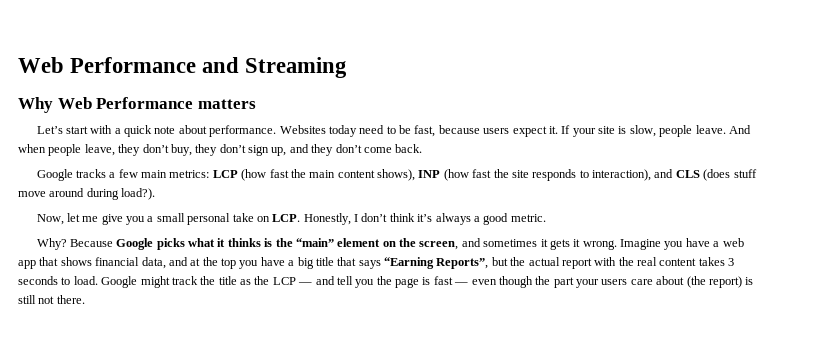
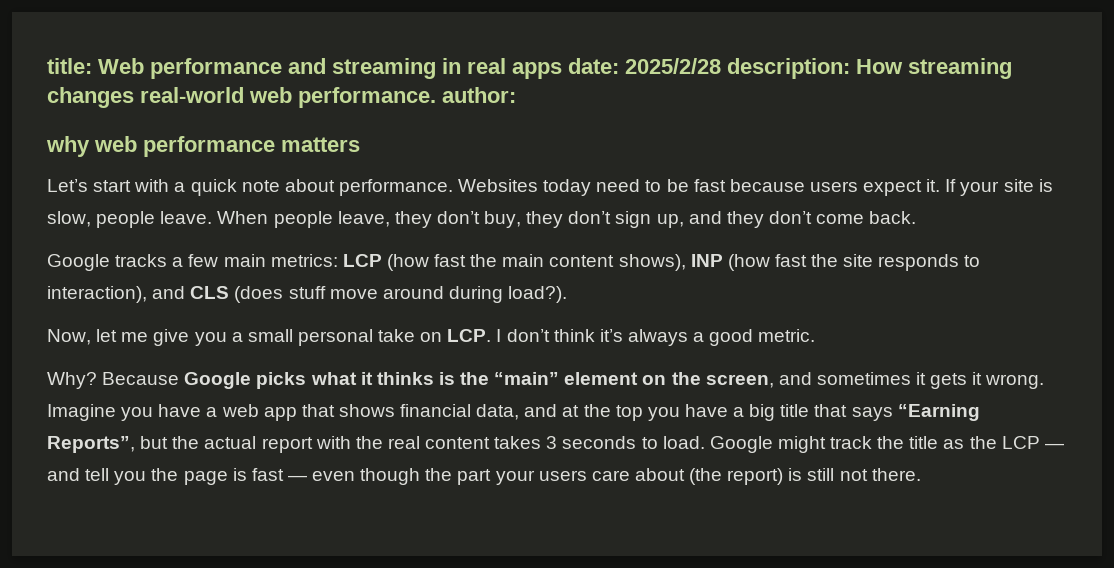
- Web Performance and Streaming
- Why Web Performance matters
+ title: Web performance and streaming in real apps date: 2025/2/28 description: How streaming changes real-world web performance. author:
+ why web performance matters
- Websites today need to be fast, because users expect it.
+ Websites today need to be fast because users expect it.
- And when people leave, they don’t buy, they don’t sign up, and they don’t come back.
+ When people leave, they don’t buy, they don’t sign up, and they don’t come back.
- Now, let me give you a small personal take on LCP. Honestly, I don’t think it’s always a good metric.
+ Now, let me give you a small personal take on LCP. I don’t think it’s always a good metric.

